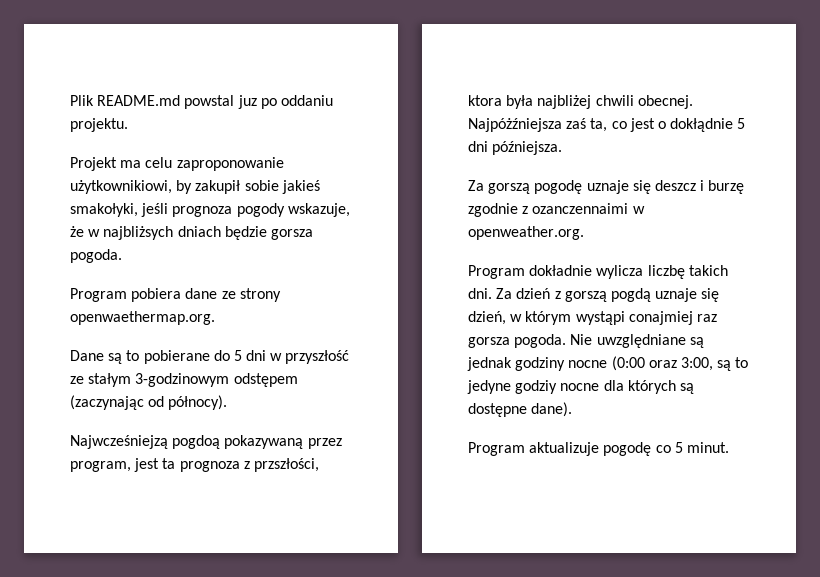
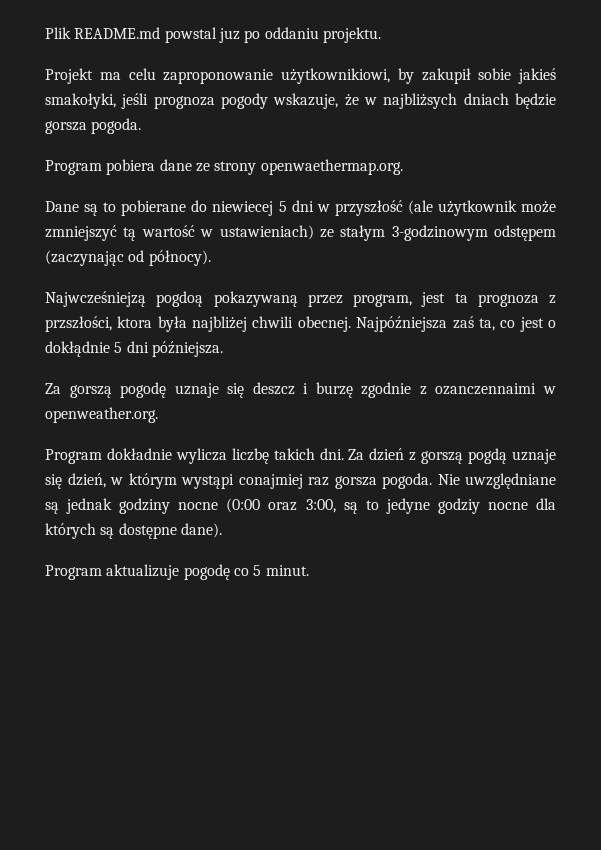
- Dane są to pobierane do 5 dni w przyszłość ze stałym 3-godzinowym odstępem (zaczynając od północy).
+ Dane są to pobierane do niewiecej 5 dni w przyszłość (ale użytkownik może zmniejszyć tą wartość w ustawieniach) ze stałym 3-godzinowym odstępem (zaczynając od północy).
- Najpóżźniejsza zaś ta, co jest o dokłądnie 5 dni późniejsza.
+ Najpóźniejsza zaś ta, co jest o dokłądnie 5 dni późniejsza.

